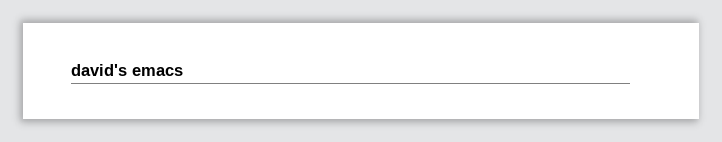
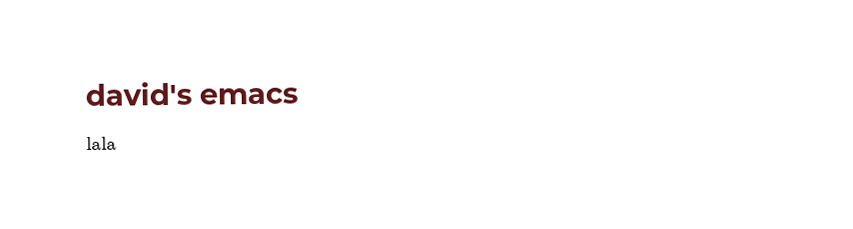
+ lala

